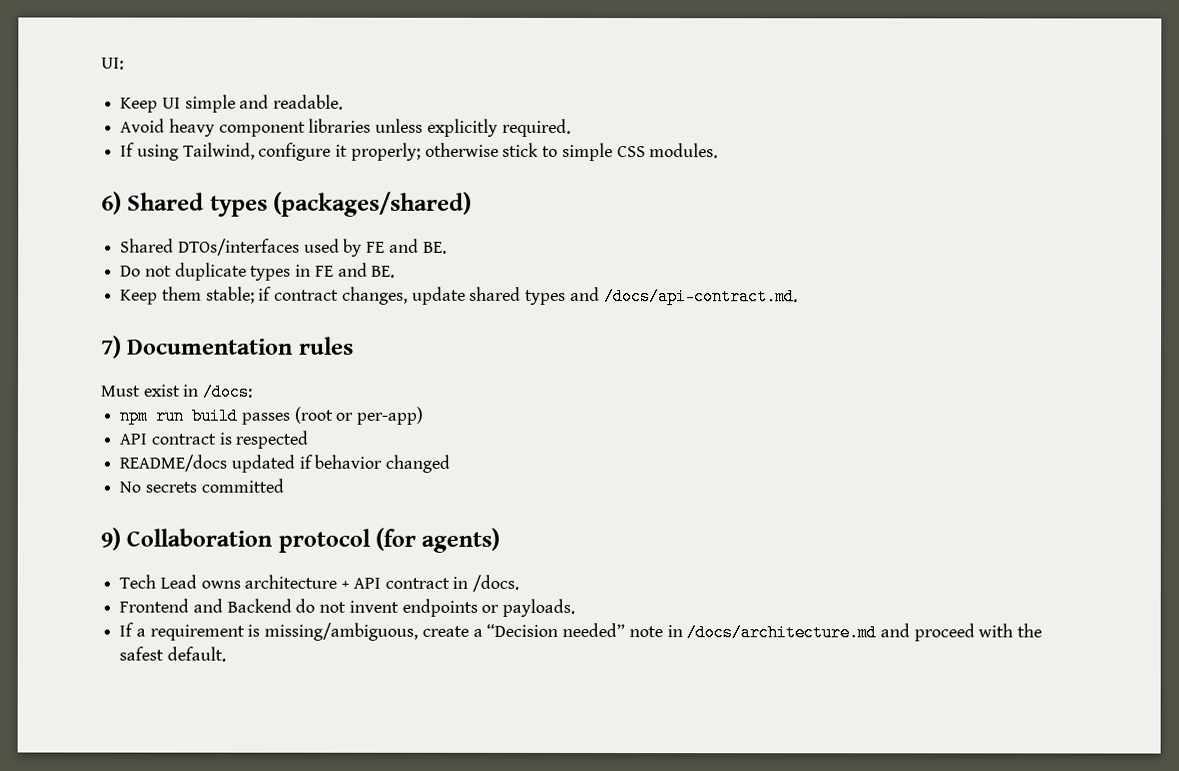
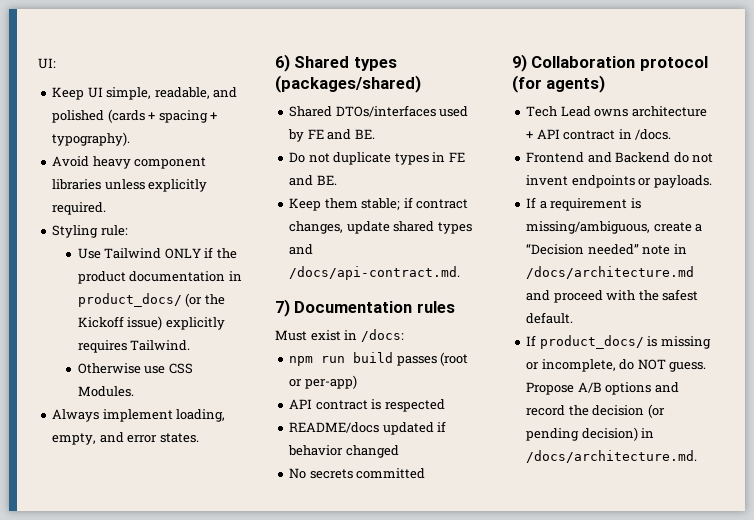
- Keep UI simple and readable.
+ Keep UI simple, readable, and polished (cards + spacing + typography).
- If using Tailwind, configure it properly; otherwise stick to simple CSS modules.
+ Styling rule:
+ Use Tailwind ONLY if the product documentation in product_docs/ (or the Kickoff issue) explicitly requires Tailwind.
+ Otherwise use CSS Modules.
+ Always implement loading, empty, and error states.
+ If product_docs/ is missing or incomplete, do NOT guess. Propose A/B options and record the decision (or pending decision) in /docs/architecture.md.

